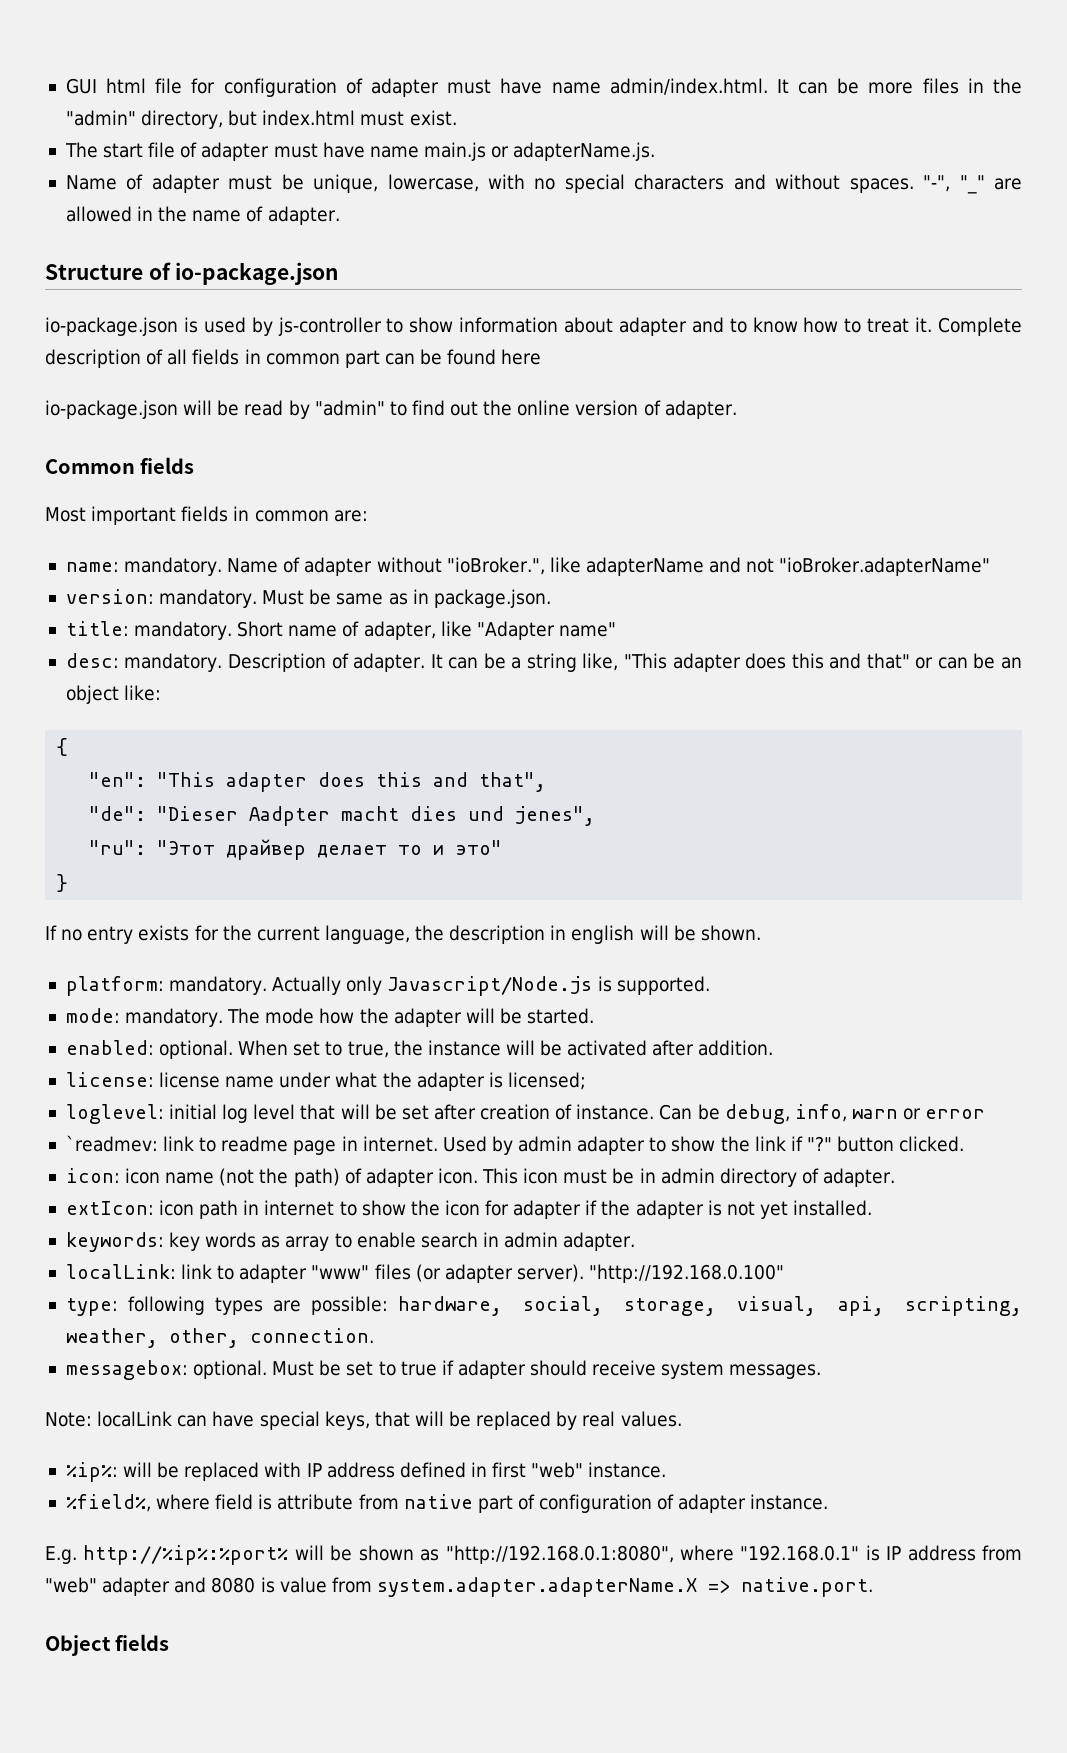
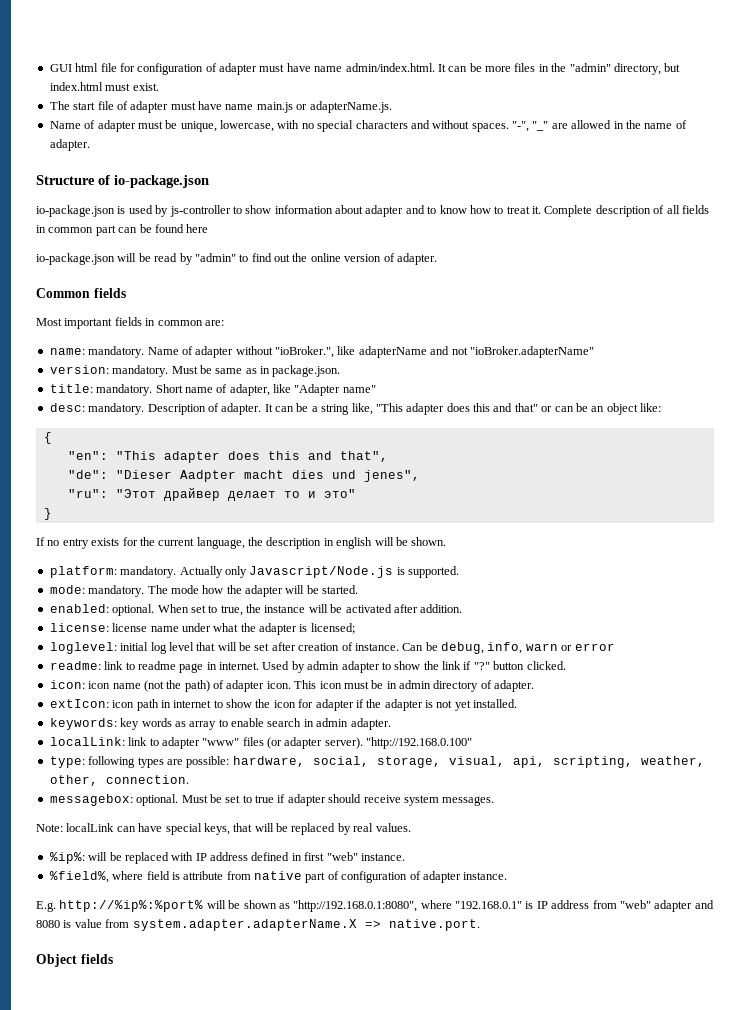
- `readmev: link to readme page in internet.
+ readme: link to readme page in internet.

